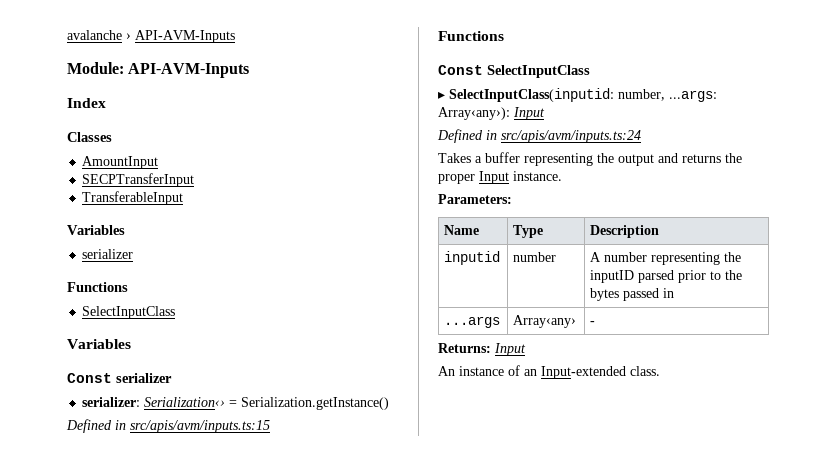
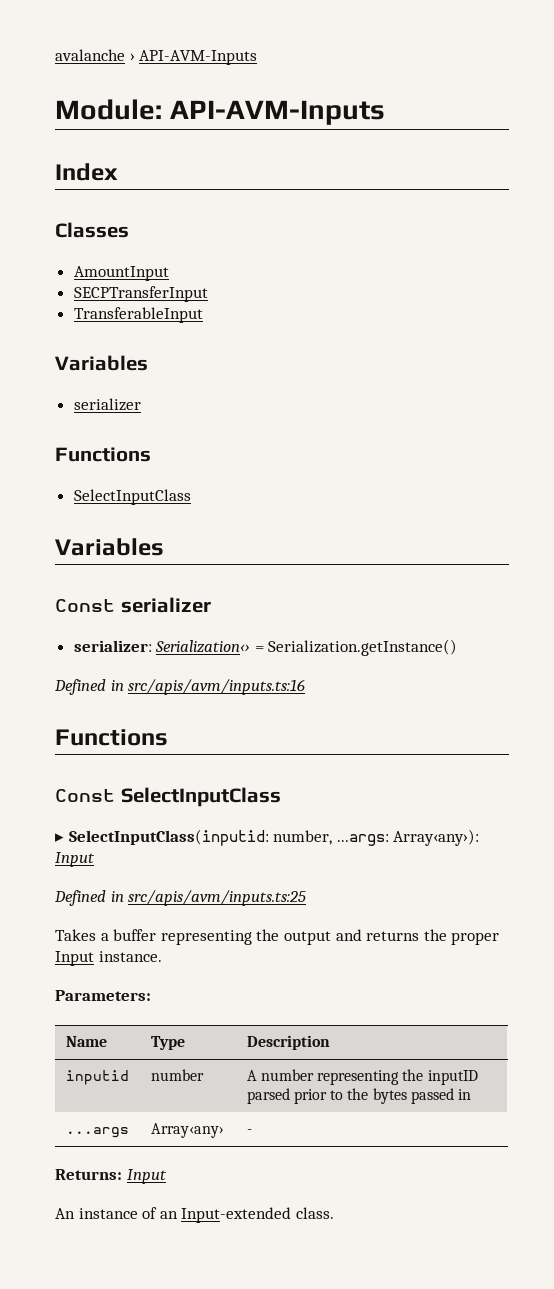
- Defined in src/apis/avm/inputs.ts:15
+ Defined in src/apis/avm/inputs.ts:16
- Defined in src/apis/avm/inputs.ts:24
+ Defined in src/apis/avm/inputs.ts:25

